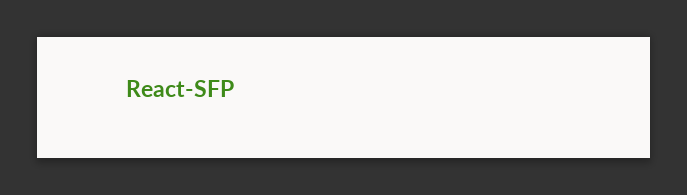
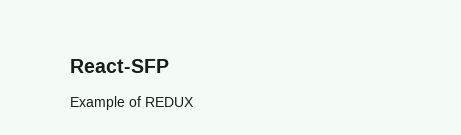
+ Example of REDUX

